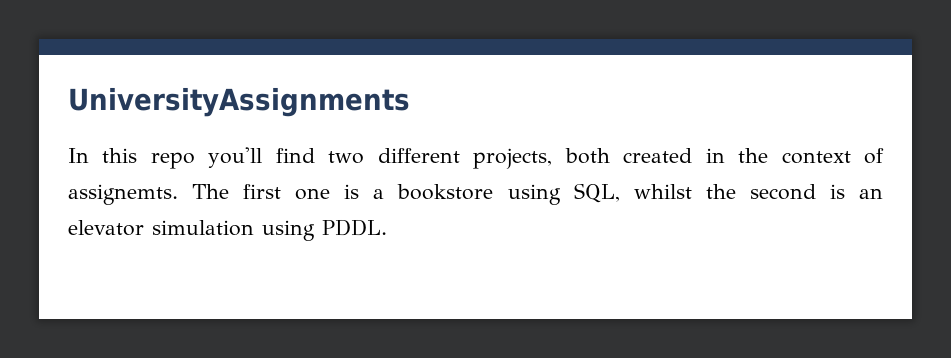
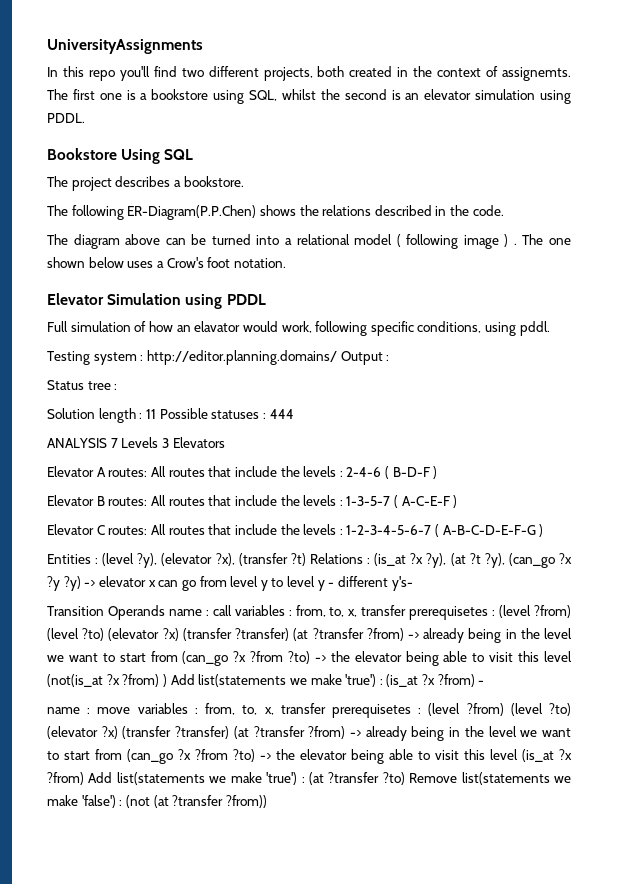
+ Bookstore Using SQL
+ The project describes a bookstore.
+ The following ER-Diagram(P.P.Chen) shows the relations described in the code.
+ The diagram above can be turned into a relational model ( following image ) . The one shown below uses a Crow's foot notation.
+ Elevator Simulation using PDDL
+ Full simulation of how an elavator would work, following specific conditions, using pddl.
+ Testing system : http://editor.planning.domains/ Output :
+ Status tree :
+ Solution length : 11 Possible statuses : 444
+ ANALYSIS 7 Levels 3 Elevators
+ Elevator A routes: All routes that include the levels : 2-4-6 ( B-D-F )
+ Elevator B routes: All routes that include the levels : 1-3-5-7 ( A-C-E-F )
+ Elevator C routes: All routes that include the levels : 1-2-3-4-5-6-7 ( A-B-C-D-E-F-G )
+ Entities : (level ?y), (elevator ?x), (transfer ?t) Relations : (is_at ?x ?y), (at ?t ?y), (can_go ?x ?y ?y) -> elevator x can go from level y to level y - different y's-
+ Transition Operands name : call variables : from, to, x, transfer prerequisetes : (level ?from) (level ?to) (elevator ?x) (transfer ?transfer) (at ?transfer ?from) -> already being in the level we want to start from (can_go ?x ?from ?to) -> the elevator being able to visit this level (not(is_at ?x ?from) ) Add list(statements we make 'true') : (is_at ?x ?from) -
+ name : move variables : from, to, x, transfer prerequisetes : (level ?from) (level ?to) (elevator ?x) (transfer ?transfer) (at ?transfer ?from) -> already being in the level we want to start from (can_go ?x ?from ?to) -> the elevator being able to visit this level (is_at ?x ?from) Add list(statements we make 'true') : (at ?transfer ?to) Remove list(statements we make 'false') : (not (at ?transfer ?from))

